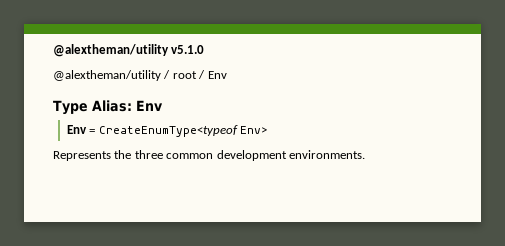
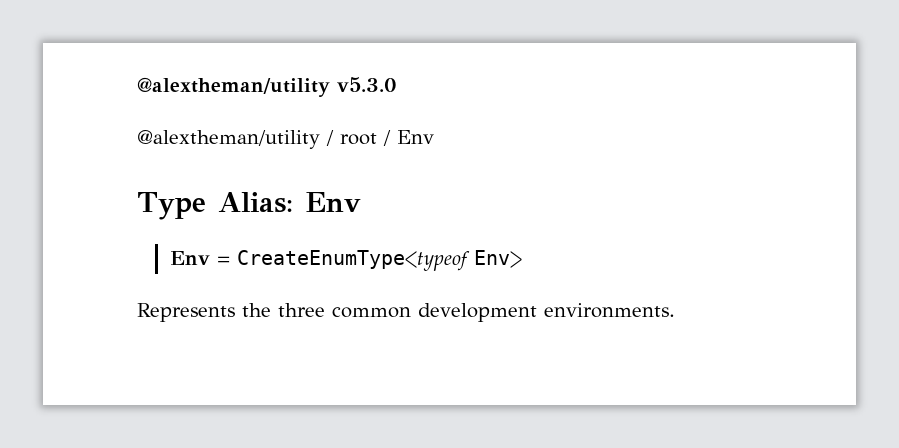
- @alextheman/utility v5.1.0
+ @alextheman/utility v5.3.0

